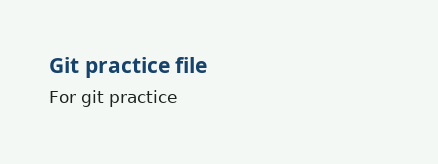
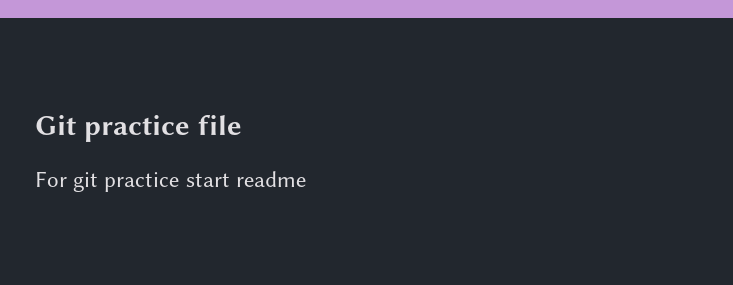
- For git practice
+ For git practice start readme

